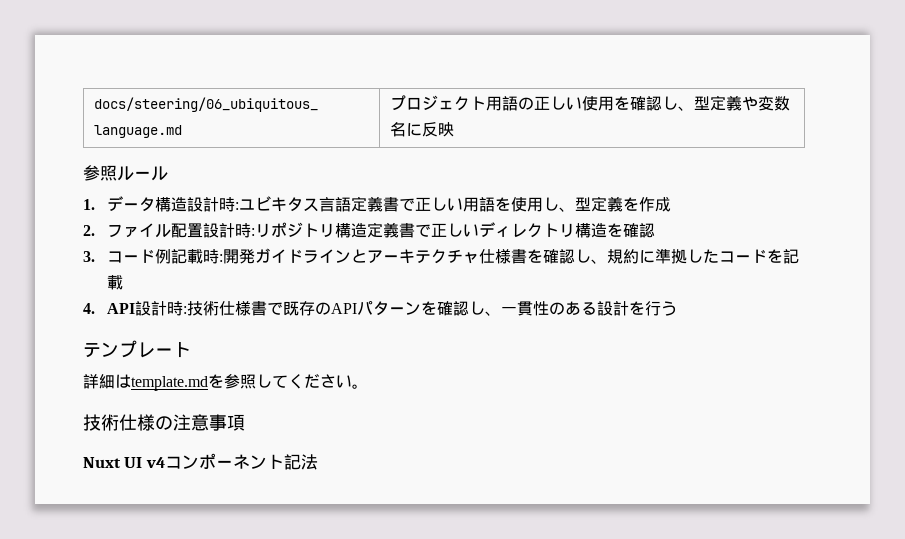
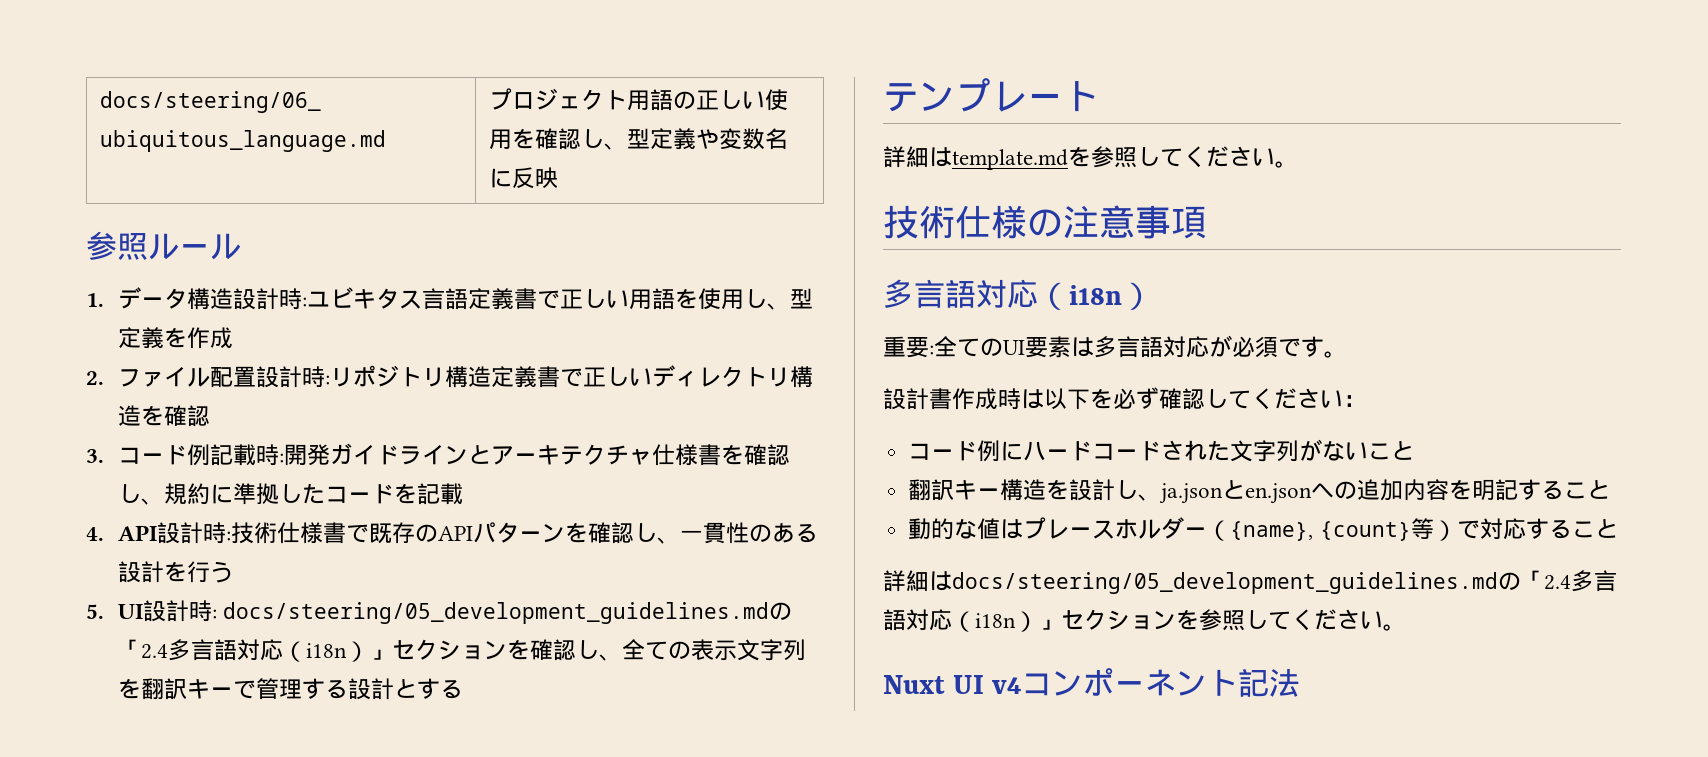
+ 5. UI設計時: docs/steering/05_development_guidelines.mdの「2.4多言語対応（i18n）」セクションを確認し、全ての表示文字列を翻訳キーで管理する設計とする
  技術仕様の注意事項
+ 多言語対応（i18n）
+ 重要:全てのUI要素は多言語対応が必須です。
+ 設計書作成時は以下を必ず確認してください：
+ コード例にハードコードされた文字列がないこと
+ 翻訳キー構造を設計し、ja.jsonとen.jsonへの追加内容を明記すること
+ 動的な値はプレースホルダー（{name}, {count}等）で対応すること
+ 詳細はdocs/steering/05_development_guidelines.mdの「2.4多言語対応（i18n）」セクションを参照してください。

